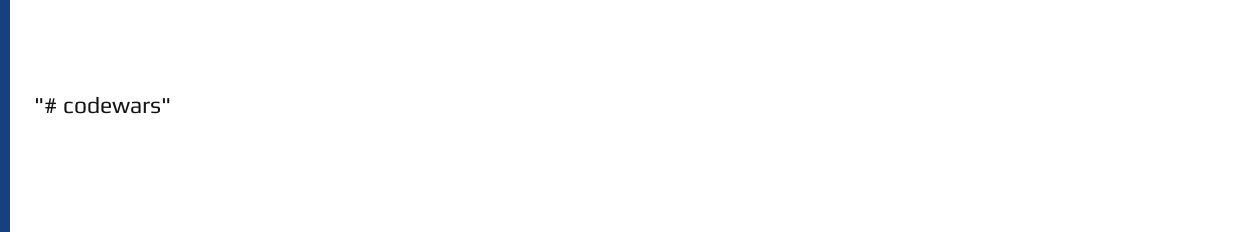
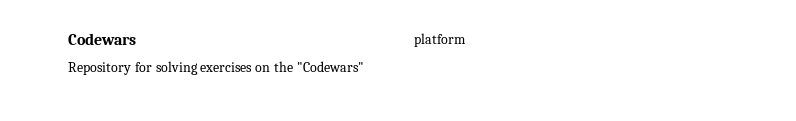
- "# codewars"
+ Codewars
+ Repository for solving exercises on the "Codewars" platform

